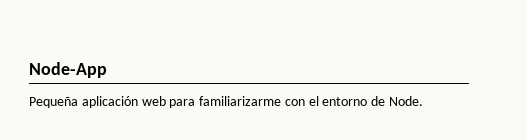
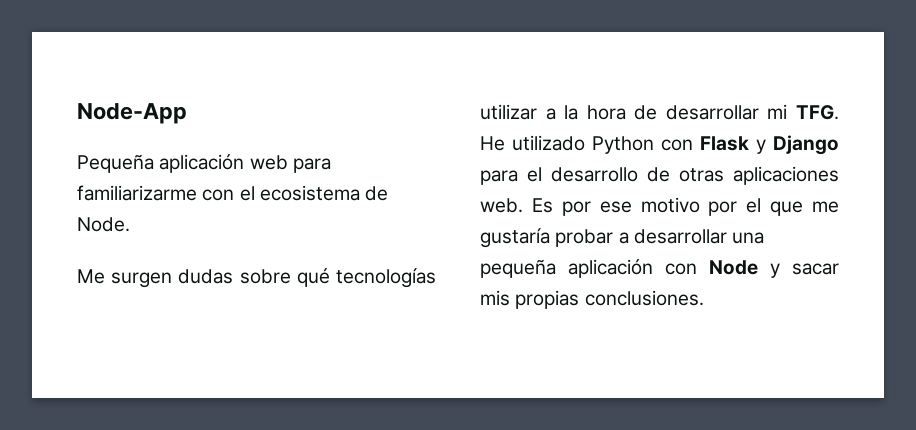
- Pequeña aplicación web para familiarizarme con el entorno de Node.
+ Pequeña aplicación web para familiarizarme con el ecosistema de Node.
+ Me surgen dudas sobre qué tecnologías utilizar a la hora de desarrollar mi TFG. He utilizado Python con Flask y Django para el desarrollo de otras aplicaciones web. Es por ese motivo por el que me gustaría probar a desarrollar una pequeña aplicación con Node y sacar mis propias conclusiones.

